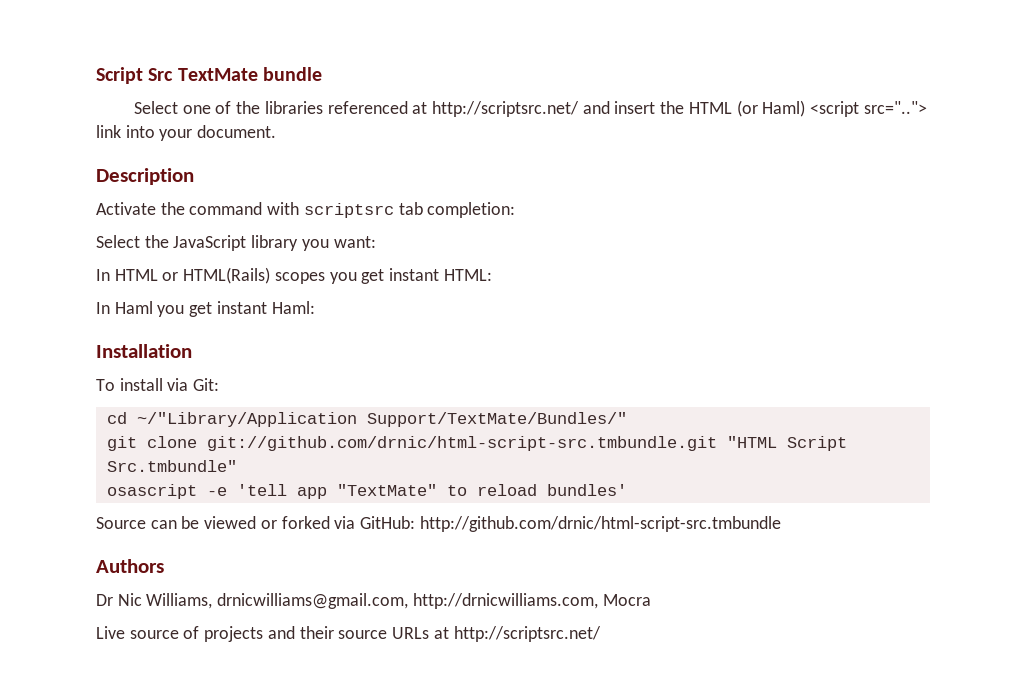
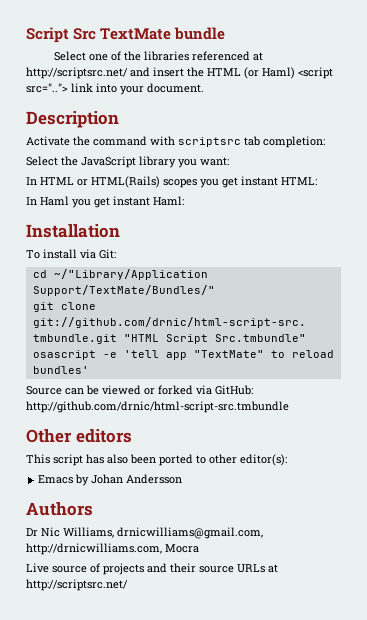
+ Other editors
+ This script has also been ported to other editor(s):
+ Emacs by Johan Andersson

